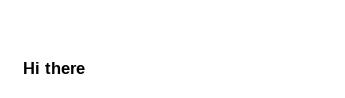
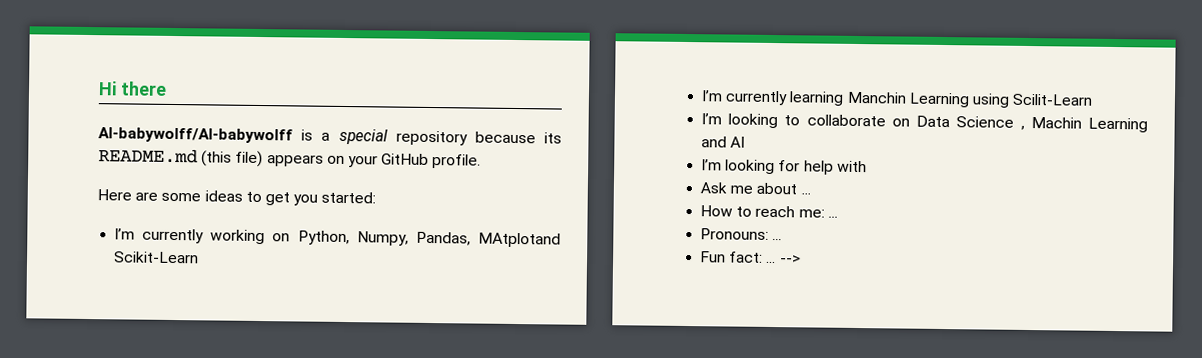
+ AI-babywolff/AI-babywolff is a special repository because its README.md (this file) appears on your GitHub profile.
+ Here are some ideas to get you started:
+ I’m currently working on Python, Numpy, Pandas, MAtplotand Scikit-Learn
+ I’m currently learning Manchin Learning using Scilit-Learn
+ I’m looking to collaborate on Data Science , Machin Learning and AI
+ I’m looking for help with
+ Ask me about ...
+ How to reach me: ...
+ Pronouns: ...
+ Fun fact: ... -->

